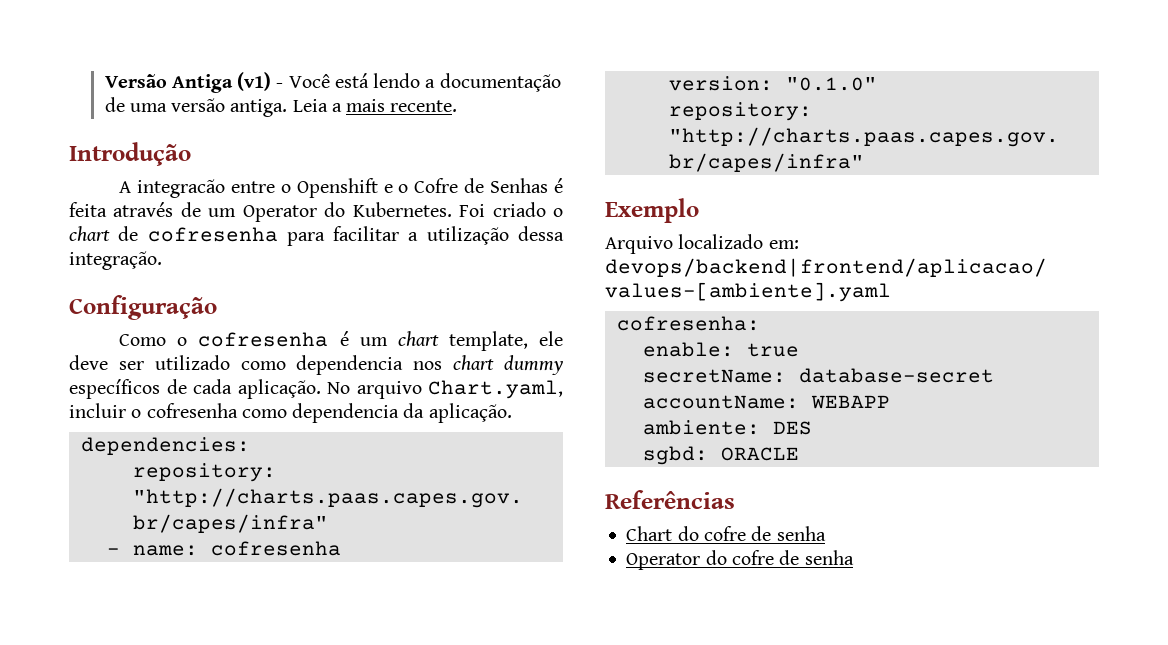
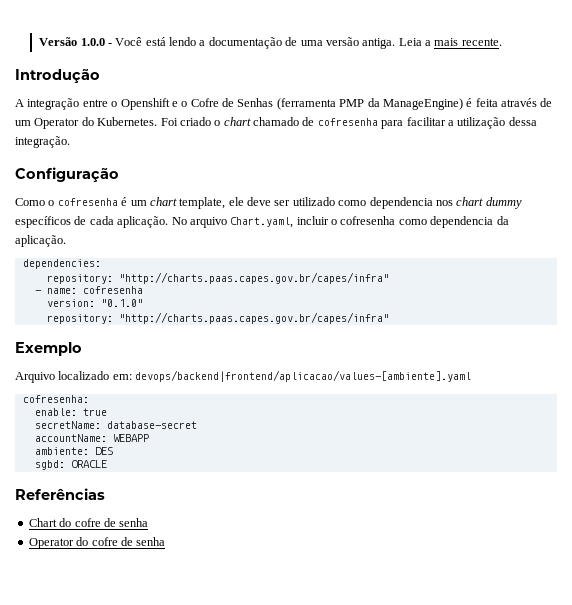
- Versão Antiga (v1) - Você está lendo a documentação de uma versão antiga.
+ Versão 1.0.0 - Você está lendo a documentação de uma versão antiga.
- A integracão entre o Openshift e o Cofre de Senhas é feita através de um Operator do Kubernetes.
+ A integração entre o Openshift e o Cofre de Senhas (ferramenta PMP da ManageEngine) é feita através de um Operator do Kubernetes.
- Foi criado o chart de cofresenha para facilitar a utilização dessa integração.
+ Foi criado o chart chamado de cofresenha para facilitar a utilização dessa integração.

